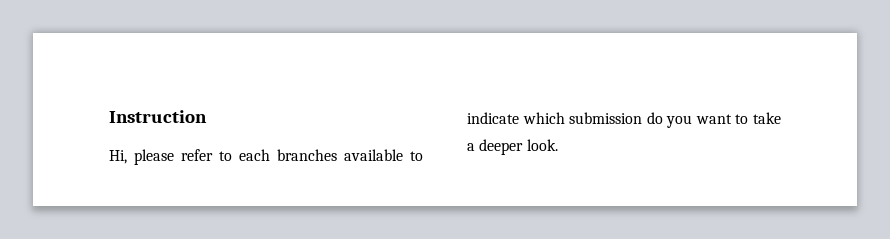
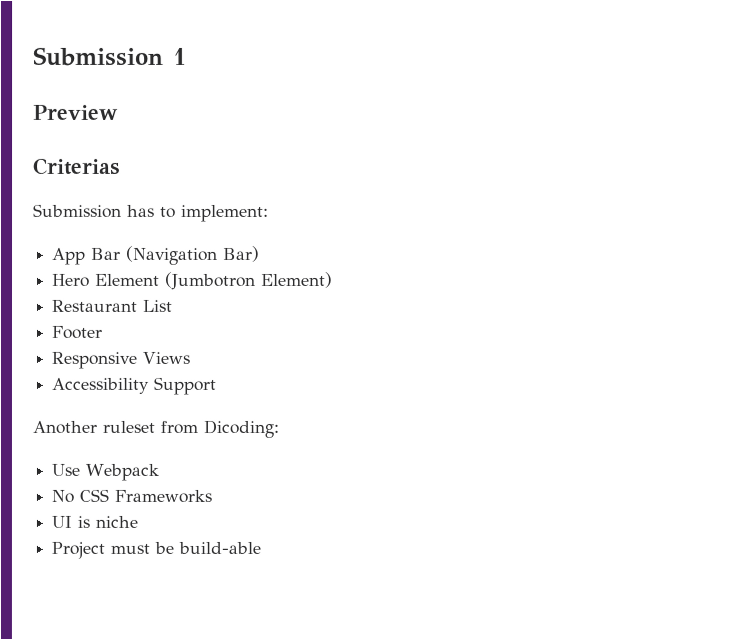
- Instruction
- Hi, please refer to each branches available to indicate which submission do you want to take a deeper look.
+ Submission 1
+ Preview
+ Criterias
+ Submission has to implement:
+ App Bar (Navigation Bar)
+ Hero Element (Jumbotron Element)
+ Restaurant List
+ Footer
+ Responsive Views
+ Accessibility Support
+ Another ruleset from Dicoding:
+ Use Webpack
+ No CSS Frameworks
+ UI is niche
+ Project must be build-able

